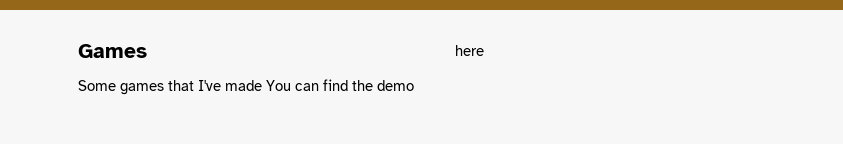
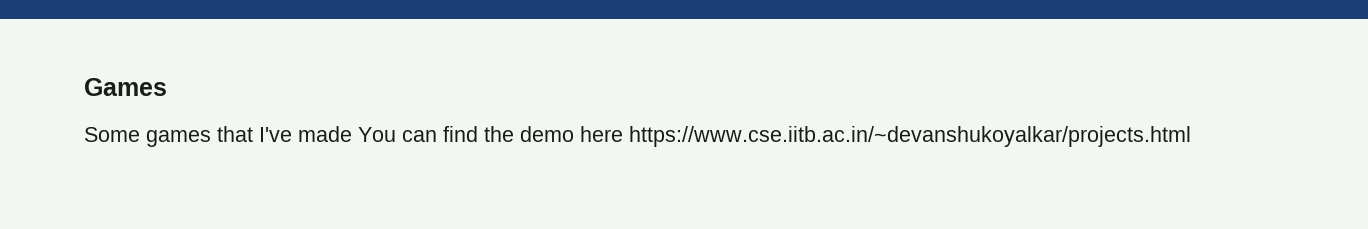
- Some games that I've made You can find the demo here
+ Some games that I've made You can find the demo here https://www.cse.iitb.ac.in/~devanshukoyalkar/projects.html

